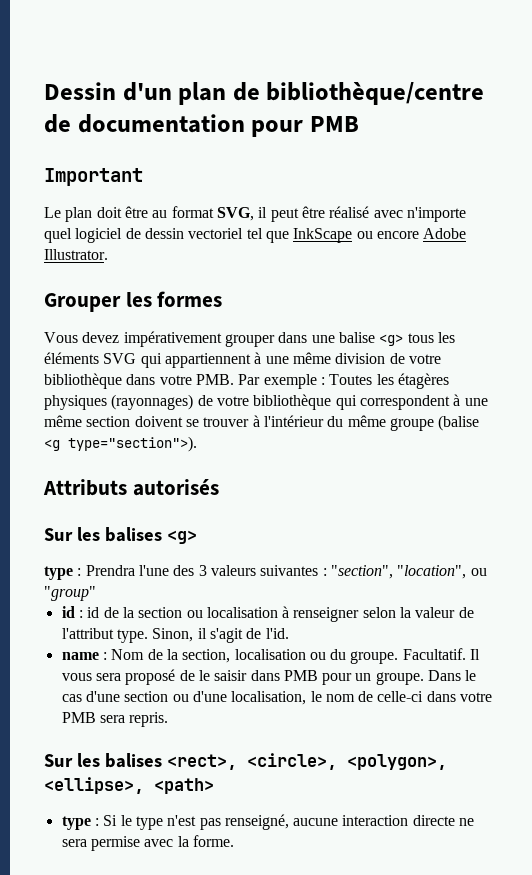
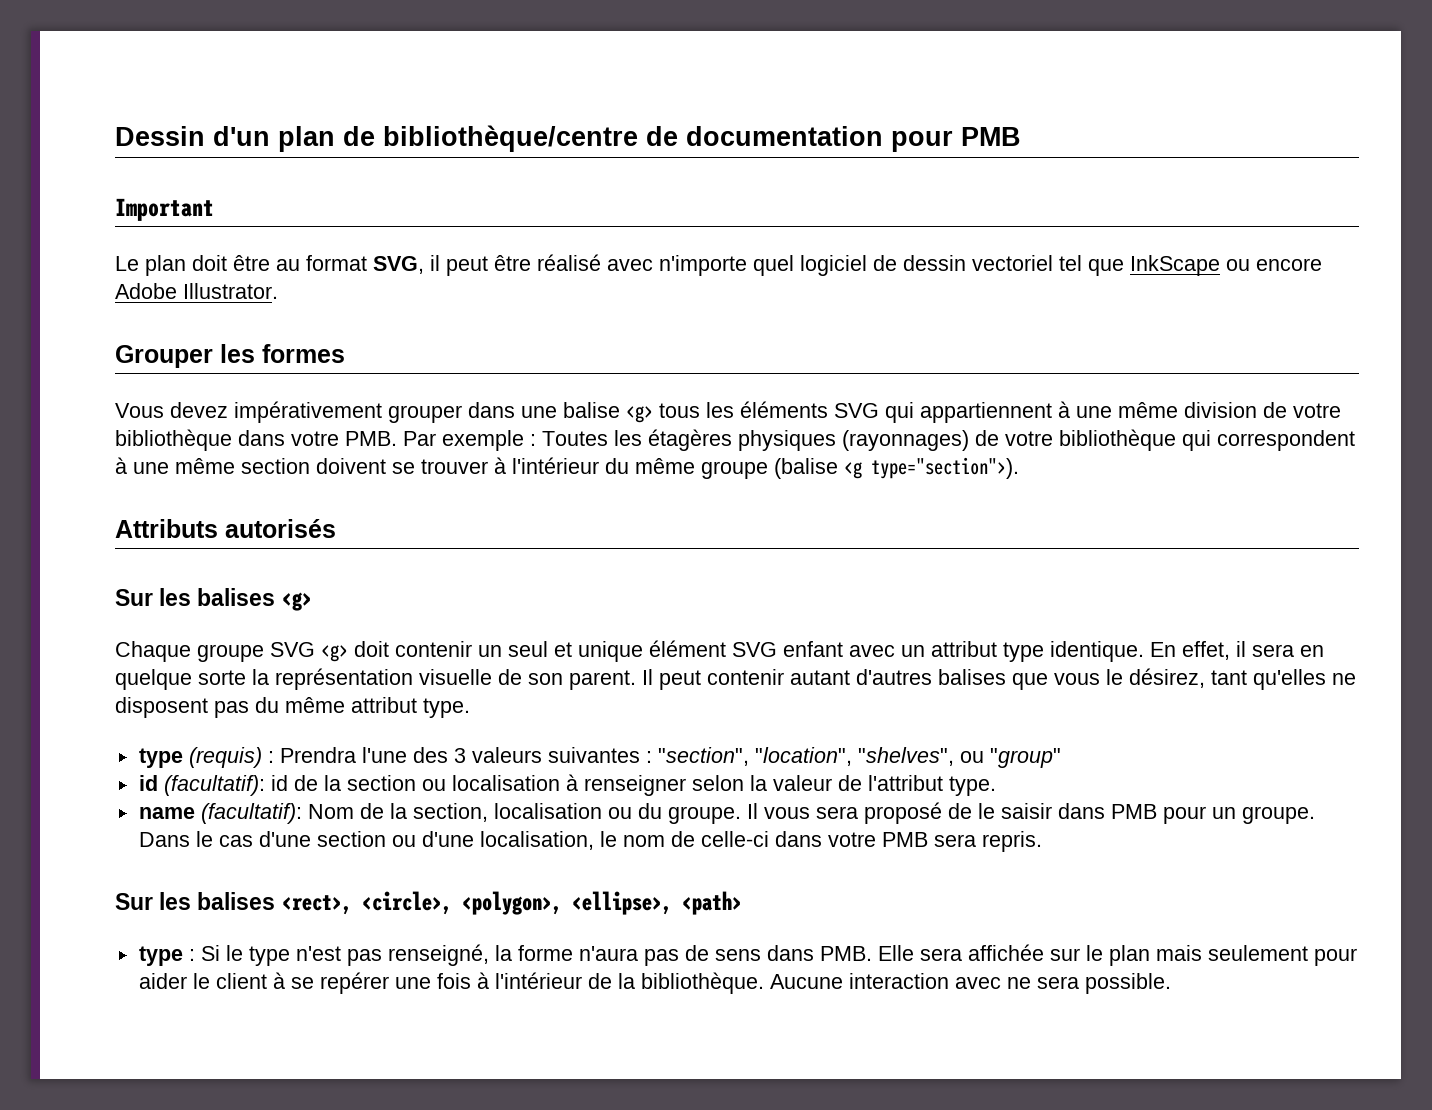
- type : Prendra l'une des 3 valeurs suivantes : "section", "location", ou "group"
+ Chaque groupe SVG <g> doit contenir un seul et unique élément SVG enfant avec un attribut type identique. En effet, il sera en quelque sorte la représentation visuelle de son parent. Il peut contenir autant d'autres balises que vous le désirez, tant qu'elles ne disposent pas du même attribut type.
+ type (requis) : Prendra l'une des 3 valeurs suivantes : "section", "location", "shelves", ou "group"
- id : id de la section ou localisation à renseigner selon la valeur de l'attribut type. Sinon, il s'agit de l'id.
+ id (facultatif): id de la section ou localisation à renseigner selon la valeur de l'attribut type.
- name : Nom de la section, localisation ou du groupe.
+ name (facultatif): Nom de la section, localisation ou du groupe.
- Facultatif.
- type : Si le type n'est pas renseigné, aucune interaction directe ne sera permise avec la forme.
+ type : Si le type n'est pas renseigné, la forme n'aura pas de sens dans PMB. Elle sera affichée sur le plan mais seulement pour aider le client à se repérer une fois à l'intérieur de la bibliothèque. Aucune interaction avec ne sera possible.

